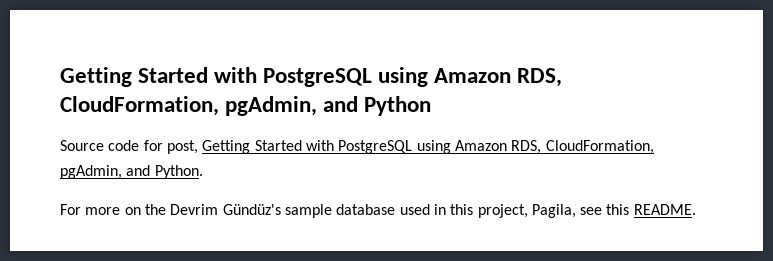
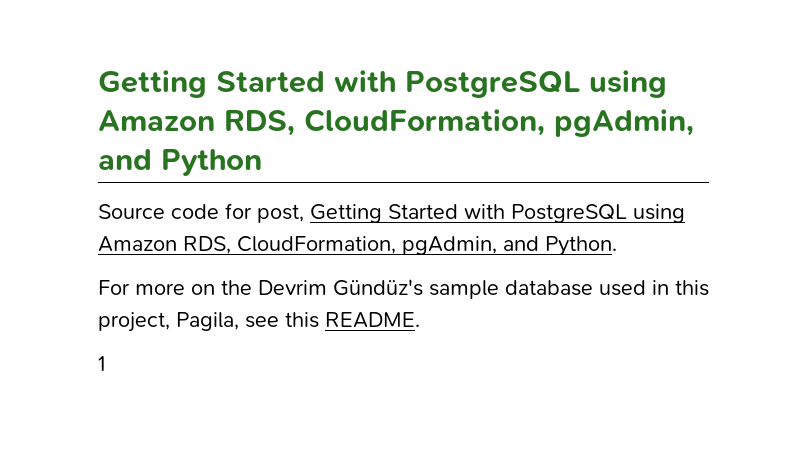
+ 1

